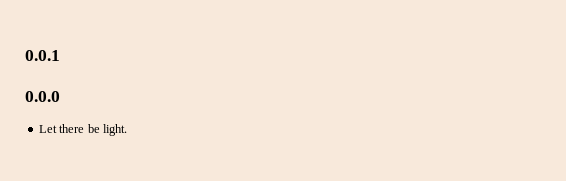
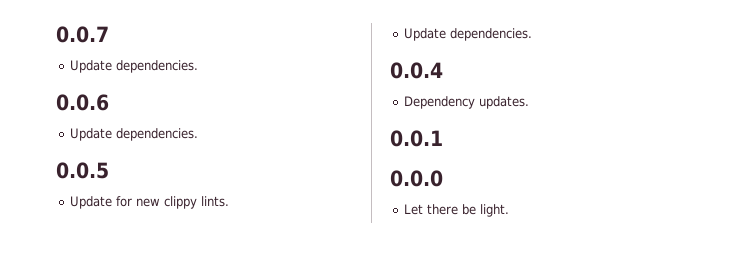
+ 0.0.7
+ Update dependencies.
+ 0.0.6
+ Update dependencies.
+ 0.0.5
+ Update for new clippy lints.
+ Update dependencies.
+ 0.0.4
+ Dependency updates.

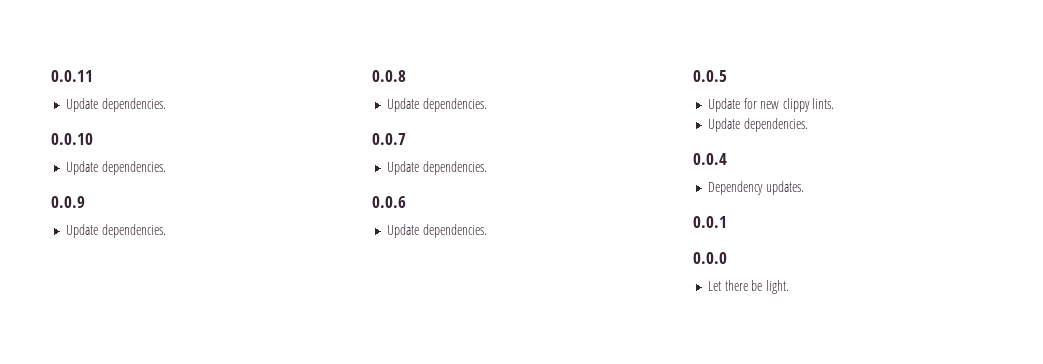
+ 0.0.11
+ Update dependencies.
+ 0.0.10
+ Update dependencies.
+ 0.0.9
+ Update dependencies.
+ 0.0.8
+ Update dependencies.

